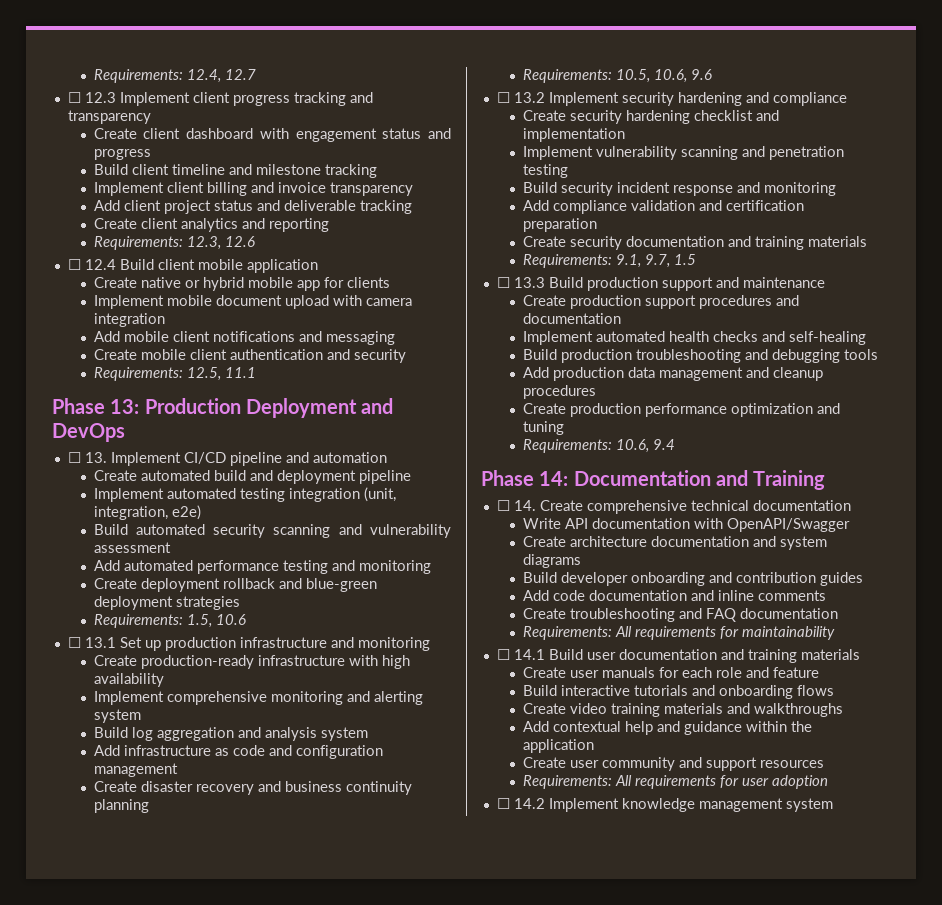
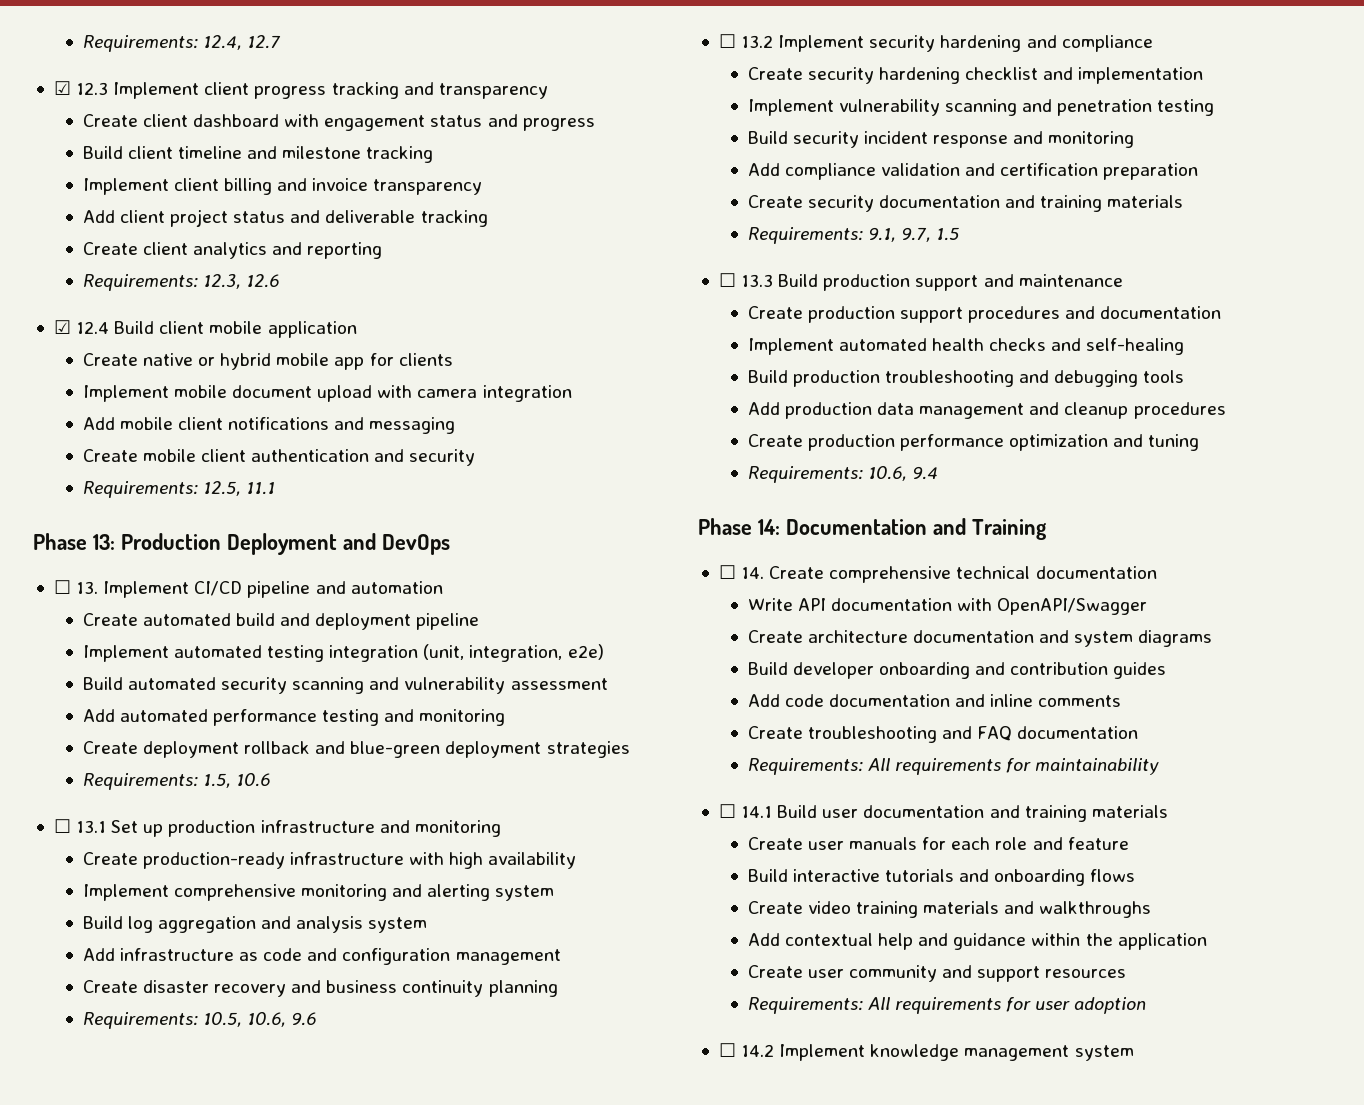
- ☐ 12.3 Implement client progress tracking and transparency
+ ☑ 12.3 Implement client progress tracking and transparency
- ☐ 12.4 Build client mobile application
+ ☑ 12.4 Build client mobile application

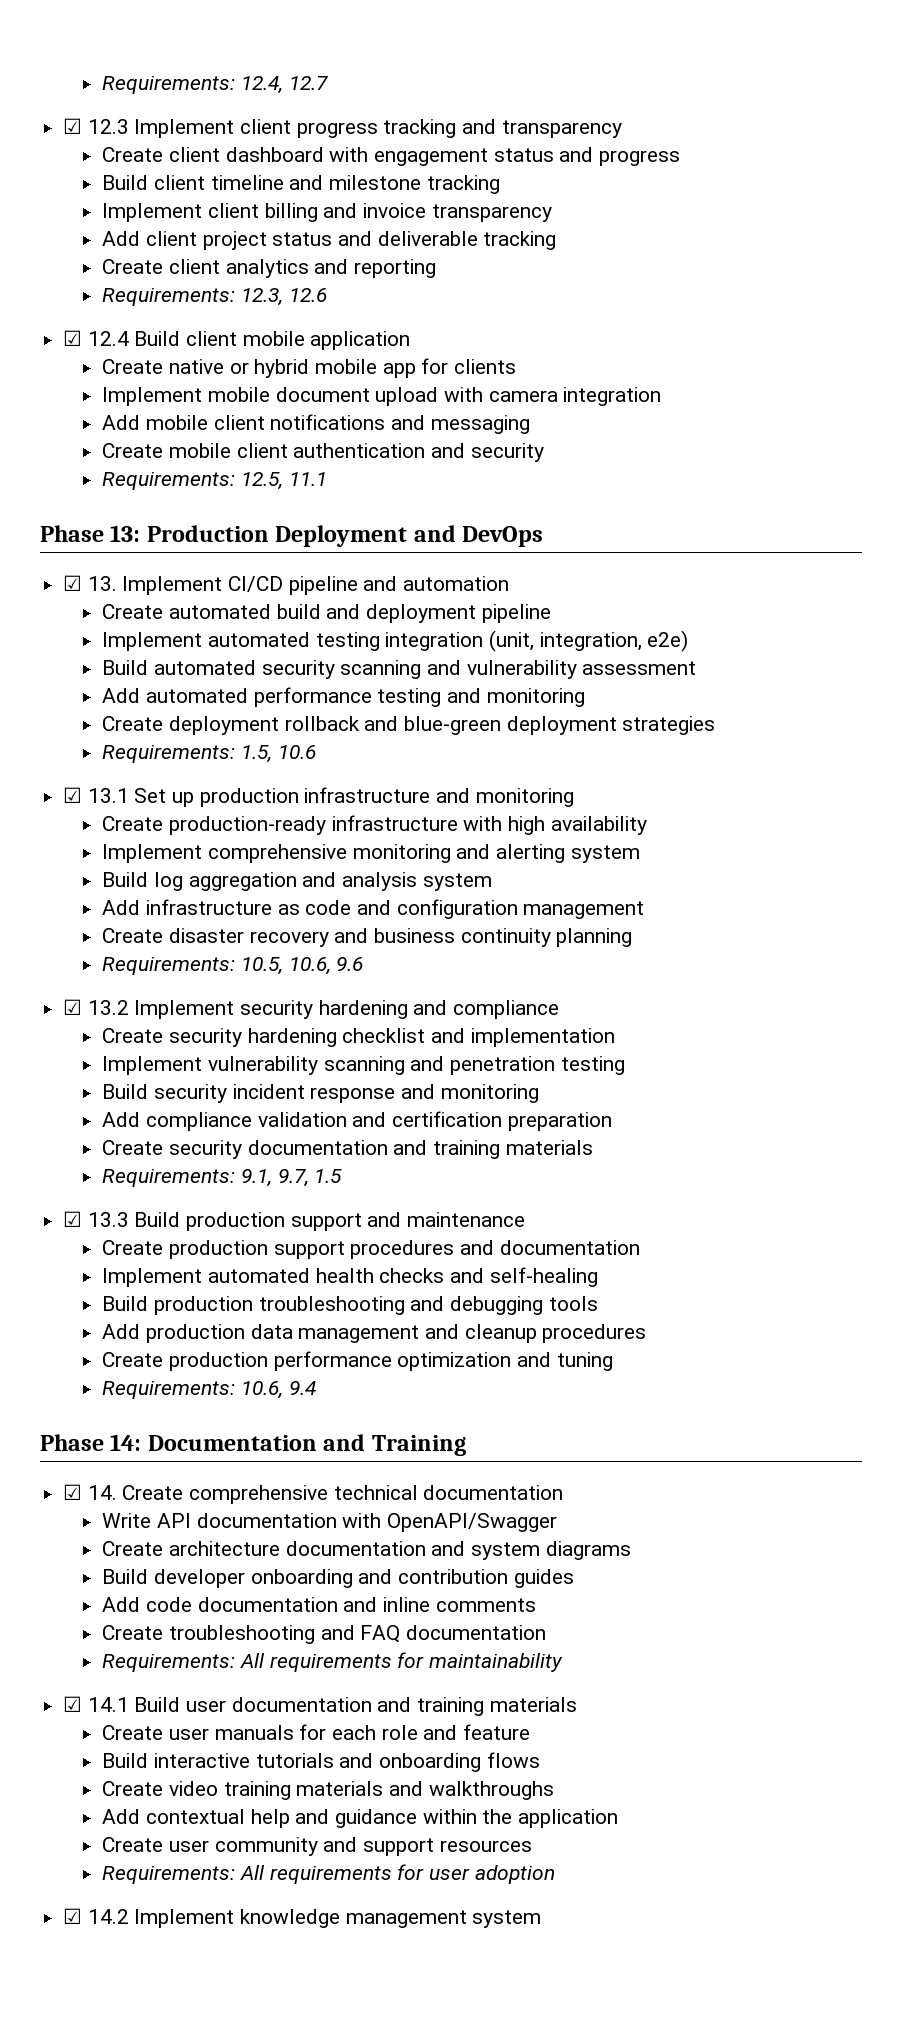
- ☐ 13. Implement CI/CD pipeline and automation
+ ☑ 13. Implement CI/CD pipeline and automation
- ☐ 13.1 Set up production infrastructure and monitoring
+ ☑ 13.1 Set up production infrastructure and monitoring
- ☐ 13.2 Implement security hardening and compliance
+ ☑ 13.2 Implement security hardening and compliance
- ☐ 13.3 Build production support and maintenance
+ ☑ 13.3 Build production support and maintenance
- ☐ 14. Create comprehensive technical documentation
+ ☑ 14. Create comprehensive technical documentation
- ☐ 14.1 Build user documentation and training materials
+ ☑ 14.1 Build user documentation and training materials
- ☐ 14.2 Implement knowledge management system
+ ☑ 14.2 Implement knowledge management system

